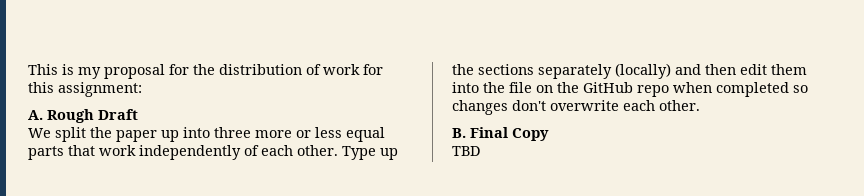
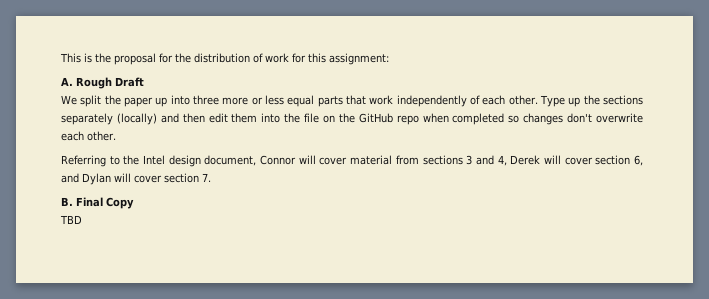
- This is my proposal for the distribution of work for this assignment:
+ This is the proposal for the distribution of work for this assignment:
+ Referring to the Intel design document, Connor will cover material from sections 3 and 4, Derek will cover section 6, and Dylan will cover section 7.

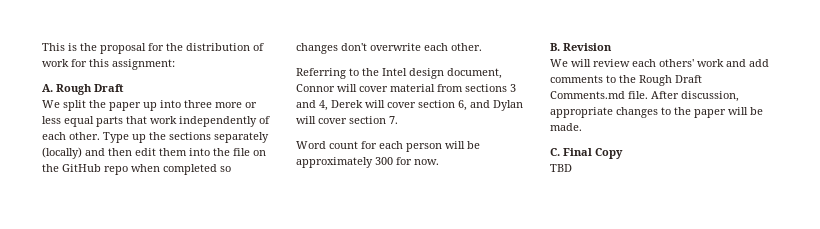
- B. Final Copy
+ Word count for each person will be approximately 300 for now.
+ B. Revision
+ We will review each others' work and add comments to the Rough Draft Comments.md file. After discussion, appropriate changes to the paper will be made.
+ C. Final Copy

